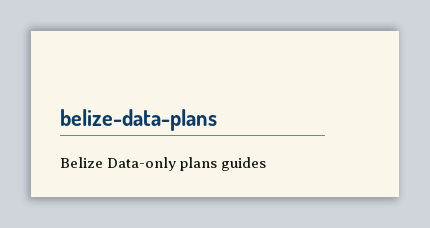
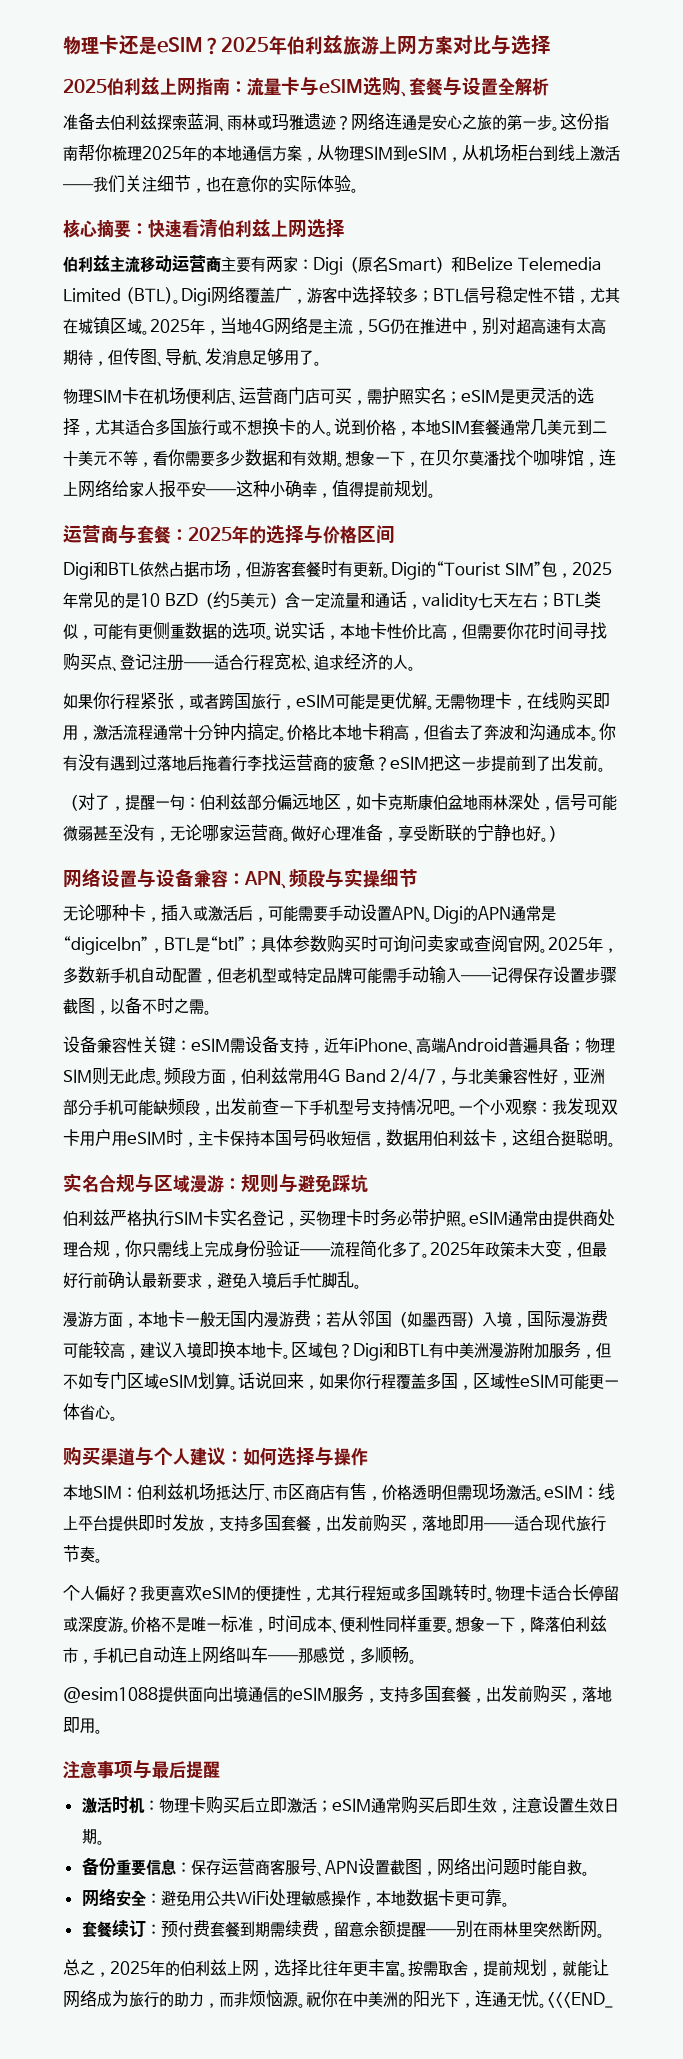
- belize-data-plans
- Belize Data-only plans guides
+ 物理卡还是eSIM？2025年伯利兹旅游上网方案对比与选择
+ 2025伯利兹上网指南：流量卡与eSIM选购、套餐与设置全解析
+ 准备去伯利兹探索蓝洞、雨林或玛雅遗迹？网络连通是安心之旅的第一步。这份指南帮你梳理2025年的本地通信方案，从物理SIM到eSIM，从机场柜台到线上激活——我们关注细节，也在意你的实际体验。
+ 核心摘要：快速看清伯利兹上网选择
+ 伯利兹主流移动运营商主要有两家：Digi（原名Smart）和Belize Telemedia Limited (BTL)。Digi网络覆盖广，游客中选择较多；BTL信号稳定性不错，尤其在城镇区域。2025年，当地4G网络是主流，5G仍在推进中，别对超高速有太高期待，但传图、导航、发消息足够用了。
+ 物理SIM卡在机场便利店、运营商门店可买，需护照实名；eSIM是更灵活的选择，尤其适合多国旅行或不想换卡的人。说到价格，本地SIM套餐通常几美元到二十美元不等，看你需要多少数据和有效期。想象一下，在贝尔莫潘找个咖啡馆，连上网络给家人报平安——这种小确幸，值得提前规划。
+ 运营商与套餐：2025年的选择与价格区间
+ Digi和BTL依然占据市场，但游客套餐时有更新。Digi的“Tourist SIM”包，2025年常见的是10 BZD（约5美元）含一定流量和通话，validity七天左右；BTL类似，可能有更侧重数据的选项。说实话，本地卡性价比高，但需要你花时间寻找购买点、登记注册——适合行程宽松、追求经济的人。
+ 如果你行程紧张，或者跨国旅行，eSIM可能是更优解。无需物理卡，在线购买即用，激活流程通常十分钟内搞定。价格比本地卡稍高，但省去了奔波和沟通成本。你有没有遇到过落地后拖着行李找运营商的疲惫？eSIM把这一步提前到了出发前。
+ （对了，提醒一句：伯利兹部分偏远地区，如卡克斯康伯盆地雨林深处，信号可能微弱甚至没有，无论哪家运营商。做好心理准备，享受断联的宁静也好。）
+ 网络设置与设备兼容：APN、频段与实操细节
+ 无论哪种卡，插入或激活后，可能需要手动设置APN。Digi的APN通常是“digicelbn”，BTL是“btl”；具体参数购买时可询问卖家或查阅官网。2025年，多数新手机自动配置，但老机型或特定品牌可能需手动输入——记得保存设置步骤截图，以备不时之需。
+ 设备兼容性关键：eSIM需设备支持，近年iPhone、高端Android普遍具备；物理SIM则无此虑。频段方面，伯利兹常用4G Band 2/4/7，与北美兼容性好，亚洲部分手机可能缺频段，出发前查一下手机型号支持情况吧。一个小观察：我发现双卡用户用eSIM时，主卡保持本国号码收短信，数据用伯利兹卡，这组合挺聪明。
+ 实名合规与区域漫游：规则与避免踩坑
+ 伯利兹严格执行SIM卡实名登记，买物理卡时务必带护照。eSIM通常由提供商处理合规，你只需线上完成身份验证——流程简化多了。2025年政策未大变，但最好行前确认最新要求，避免入境后手忙脚乱。
+ 漫游方面，本地卡一般无国内漫游费；若从邻国（如墨西哥）入境，国际漫游费可能较高，建议入境即换本地卡。区域包？Digi和BTL有中美洲漫游附加服务，但不如专门区域eSIM划算。话说回来，如果你行程覆盖多国，区域性eSIM可能更一体省心。
+ 购买渠道与个人建议：如何选择与操作
+ 本地SIM：伯利兹机场抵达厅、市区商店有售，价格透明但需现场激活。eSIM：线上平台提供即时发放，支持多国套餐，出发前购买，落地即用——适合现代旅行节奏。
+ 个人偏好？我更喜欢eSIM的便捷性，尤其行程短或多国跳转时。物理卡适合长停留或深度游。价格不是唯一标准，时间成本、便利性同样重要。想象一下，降落伯利兹市，手机已自动连上网络叫车——那感觉，多顺畅。
+ @esim1088提供面向出境通信的eSIM服务，支持多国套餐，出发前购买，落地即用。
+ 注意事项与最后提醒
+ 激活时机：物理卡购买后立即激活；eSIM通常购买后即生效，注意设置生效日期。
+ 备份重要信息：保存运营商客服号、APN设置截图，网络出问题时能自救。
+ 网络安全：避免用公共WiFi处理敏感操作，本地数据卡更可靠。
+ 套餐续订：预付费套餐到期需续费，留意余额提醒——别在雨林里突然断网。
+ 总之，2025年的伯利兹上网，选择比往年更丰富。按需取舍，提前规划，就能让网络成为旅行的助力，而非烦恼源。祝你在中美洲的阳光下，连通无忧。<<<END_

